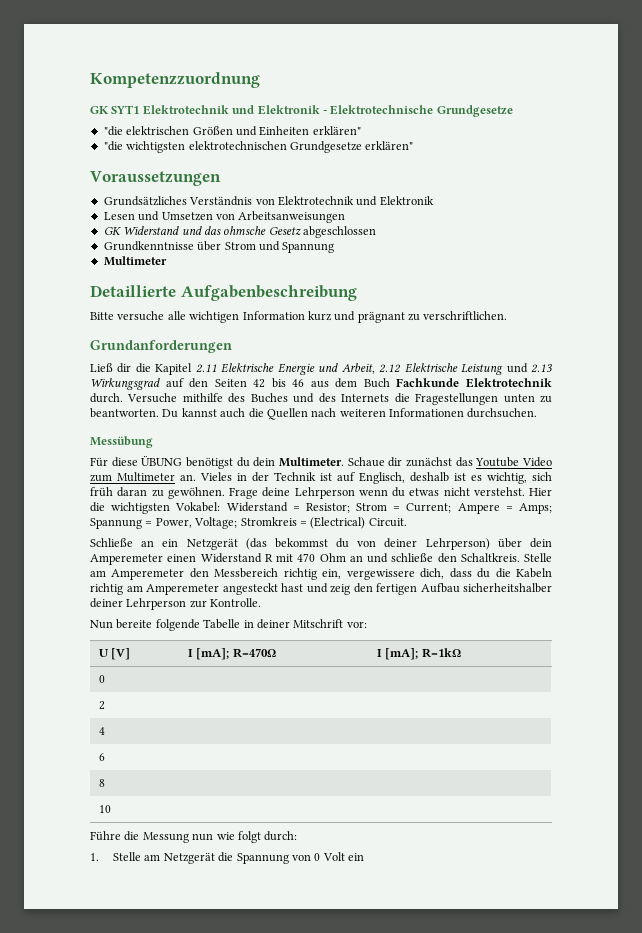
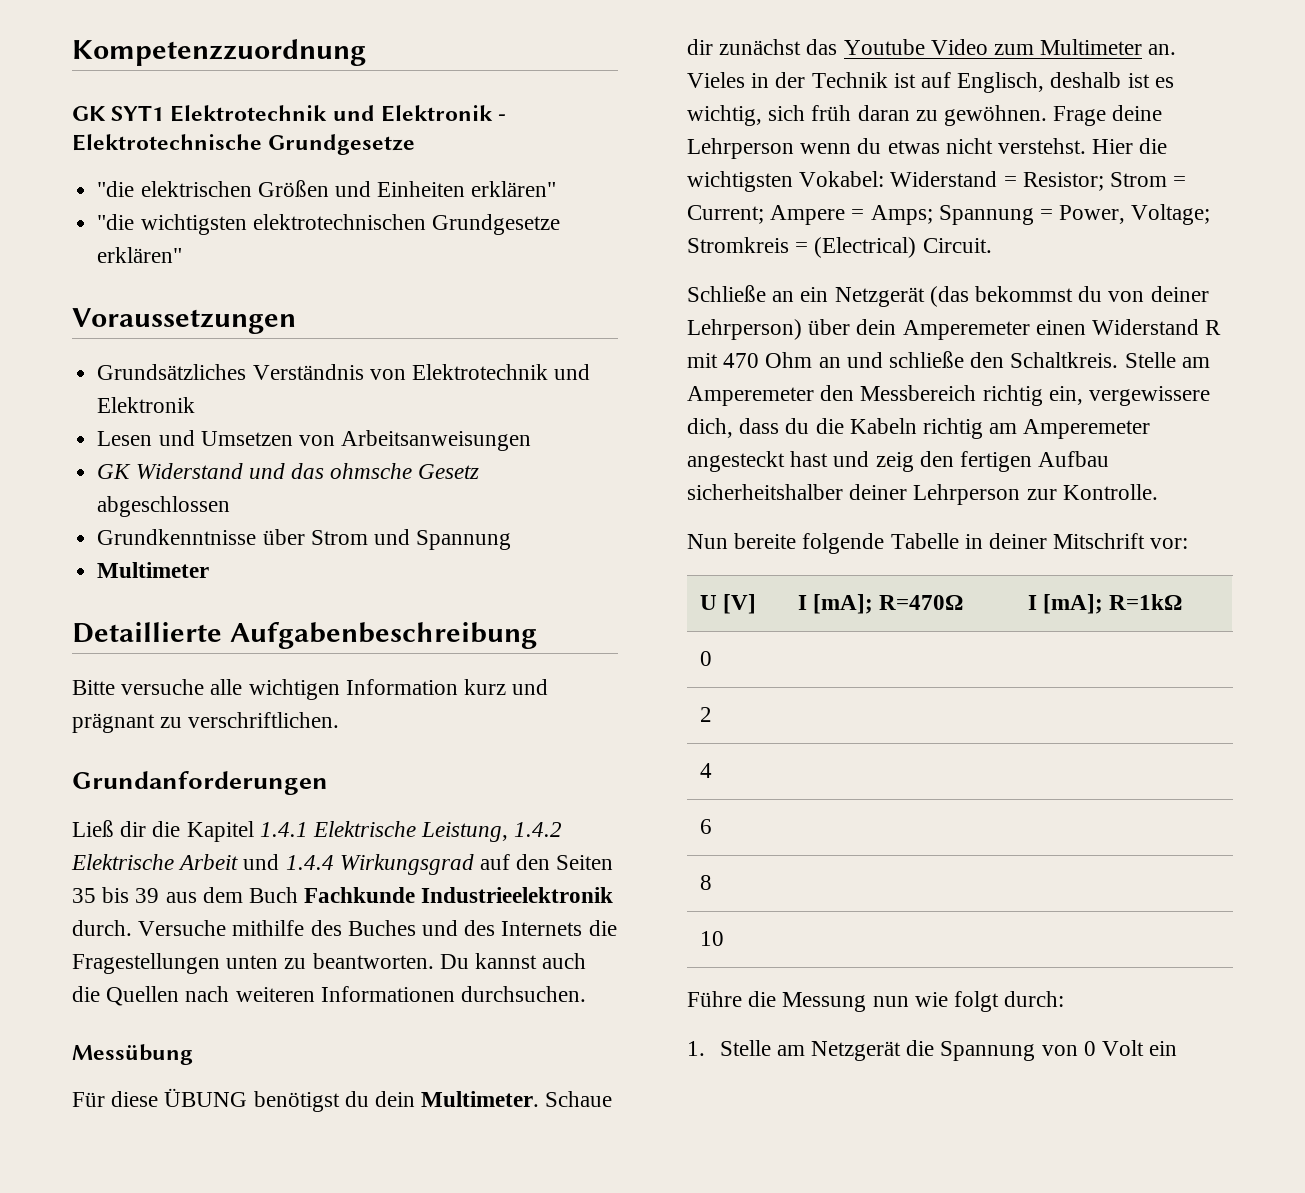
- Ließ dir die Kapitel 2.11 Elektrische Energie und Arbeit, 2.12 Elektrische Leistung und 2.13 Wirkungsgrad auf den Seiten 42 bis 46 aus dem Buch Fachkunde Elektrotechnik durch.
+ Ließ dir die Kapitel 1.4.1 Elektrische Leistung, 1.4.2 Elektrische Arbeit und 1.4.4 Wirkungsgrad auf den Seiten 35 bis 39 aus dem Buch Fachkunde Industrieelektronik durch.

